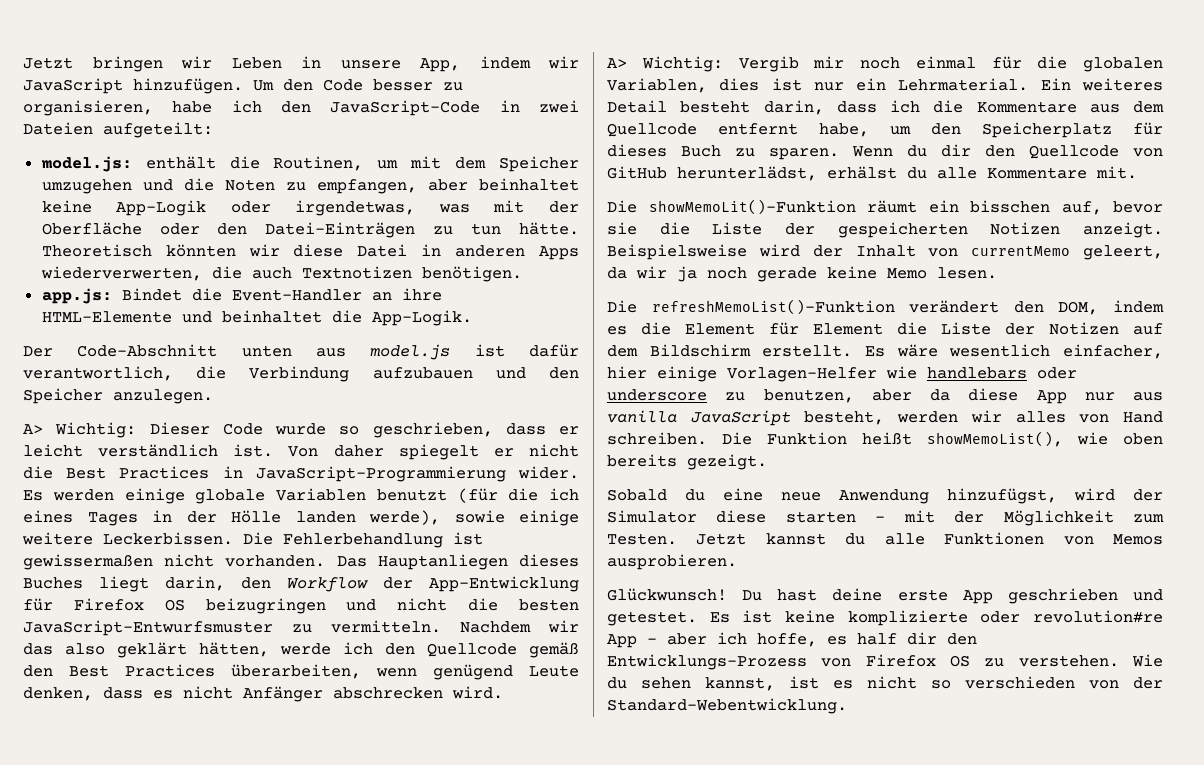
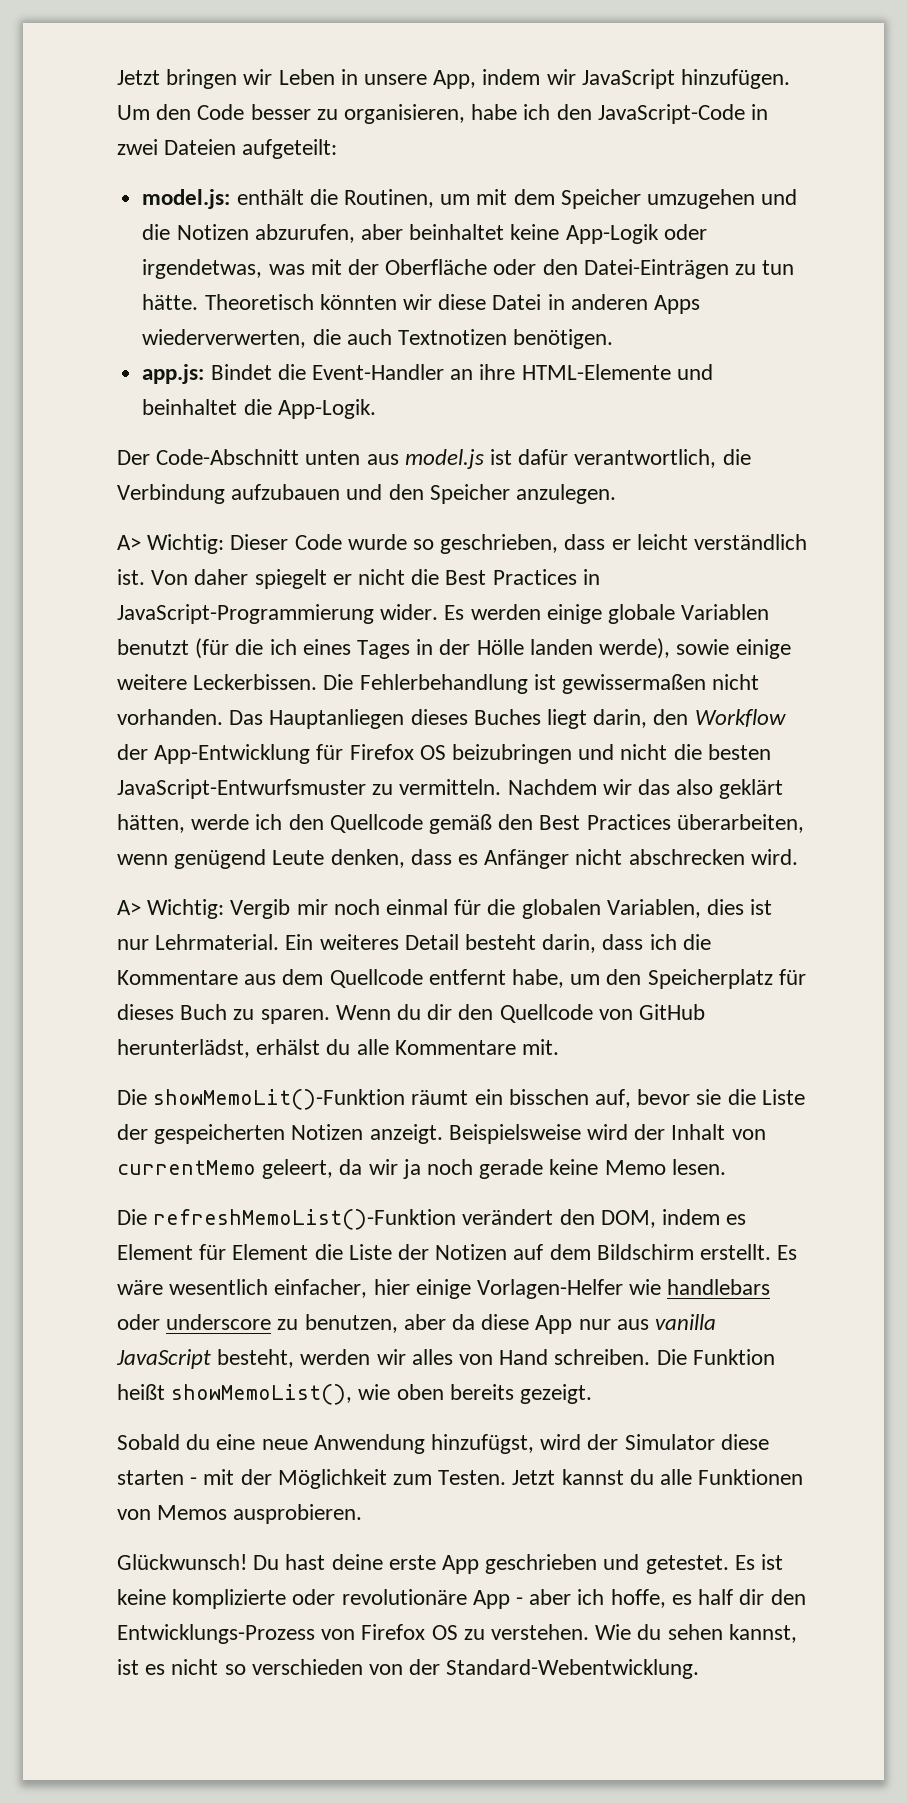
- model.js: enthält die Routinen, um mit dem Speicher umzugehen und die Noten zu empfangen, aber beinhaltet keine App-Logik oder irgendetwas, was mit der Oberfläche oder den Datei-Einträgen zu tun hätte.
+ model.js: enthält die Routinen, um mit dem Speicher umzugehen und die Notizen abzurufen, aber beinhaltet keine App-Logik oder irgendetwas, was mit der Oberfläche oder den Datei-Einträgen zu tun hätte.
- Das Hauptanliegen dieses Buches liegt darin, den Workflow der App-Entwicklung für Firefox OS beizugringen und nicht die besten JavaScript-Entwurfsmuster zu vermitteln.
+ Das Hauptanliegen dieses Buches liegt darin, den Workflow der App-Entwicklung für Firefox OS beizubringen und nicht die besten JavaScript-Entwurfsmuster zu vermitteln.
- Nachdem wir das also geklärt hätten, werde ich den Quellcode gemäß den Best Practices überarbeiten, wenn genügend Leute denken, dass es nicht Anfänger abschrecken wird.
+ Nachdem wir das also geklärt hätten, werde ich den Quellcode gemäß den Best Practices überarbeiten, wenn genügend Leute denken, dass es Anfänger nicht abschrecken wird.
- A> Wichtig: Vergib mir noch einmal für die globalen Variablen, dies ist nur ein Lehrmaterial.
+ A> Wichtig: Vergib mir noch einmal für die globalen Variablen, dies ist nur Lehrmaterial.
- Die refreshMemoList()-Funktion verändert den DOM, indem es die Element für Element die Liste der Notizen auf dem Bildschirm erstellt.
+ Die refreshMemoList()-Funktion verändert den DOM, indem es Element für Element die Liste der Notizen auf dem Bildschirm erstellt.
- Es ist keine komplizierte oder revolution#re App - aber ich hoffe, es half dir den Entwicklungs-Prozess von Firefox OS zu verstehen.
+ Es ist keine komplizierte oder revolutionäre App - aber ich hoffe, es half dir den Entwicklungs-Prozess von Firefox OS zu verstehen.

